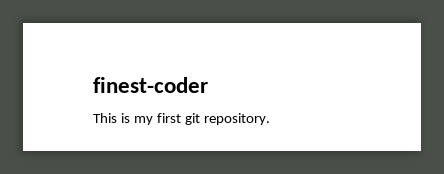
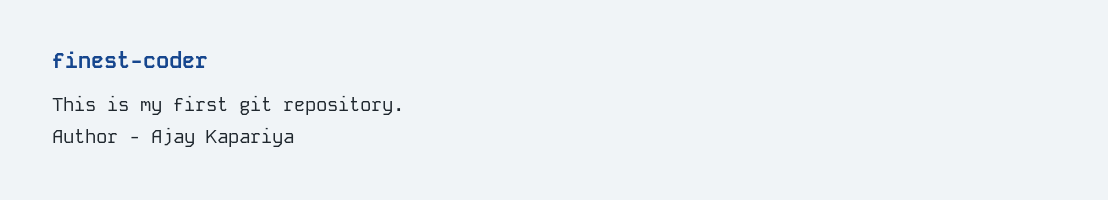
+ Author - Ajay Kapariya

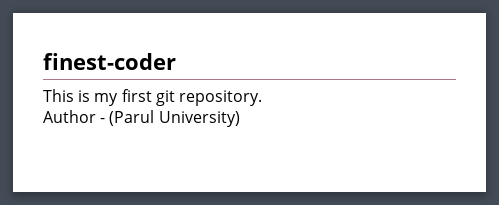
- Author - Ajay Kapariya
+ Author - (Parul University)

